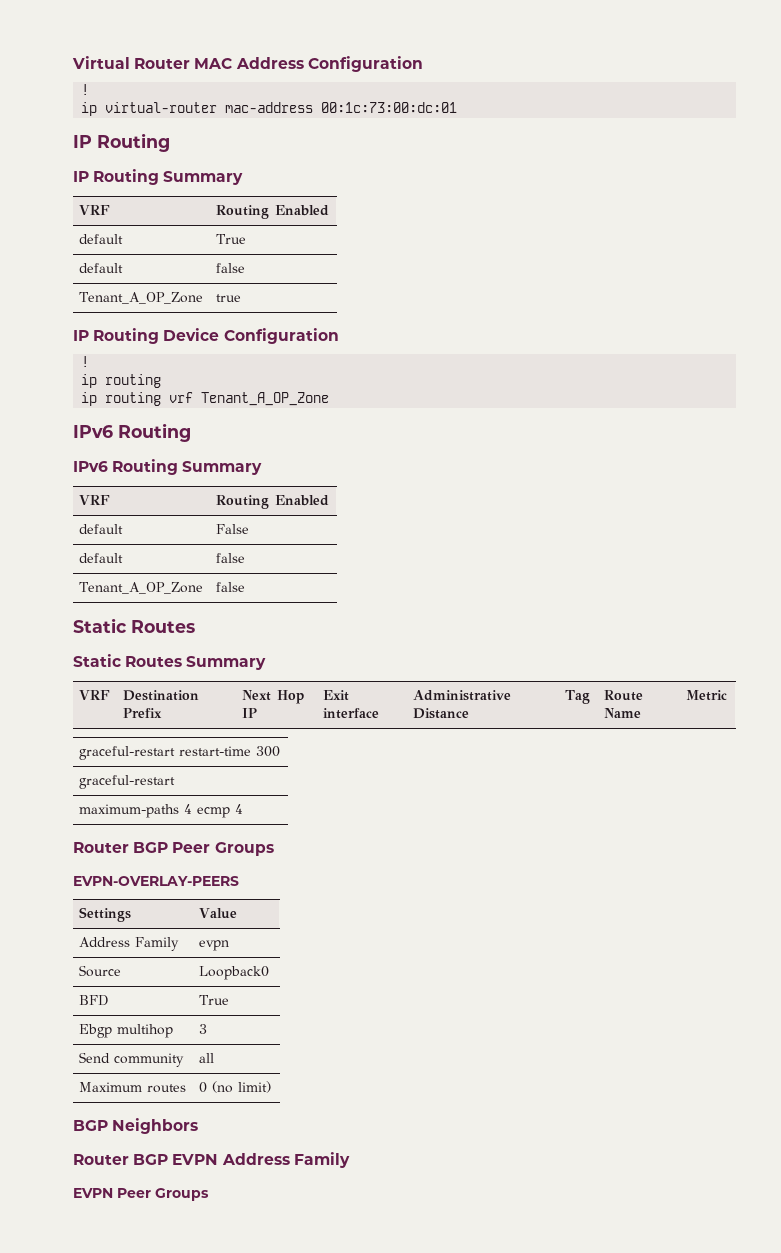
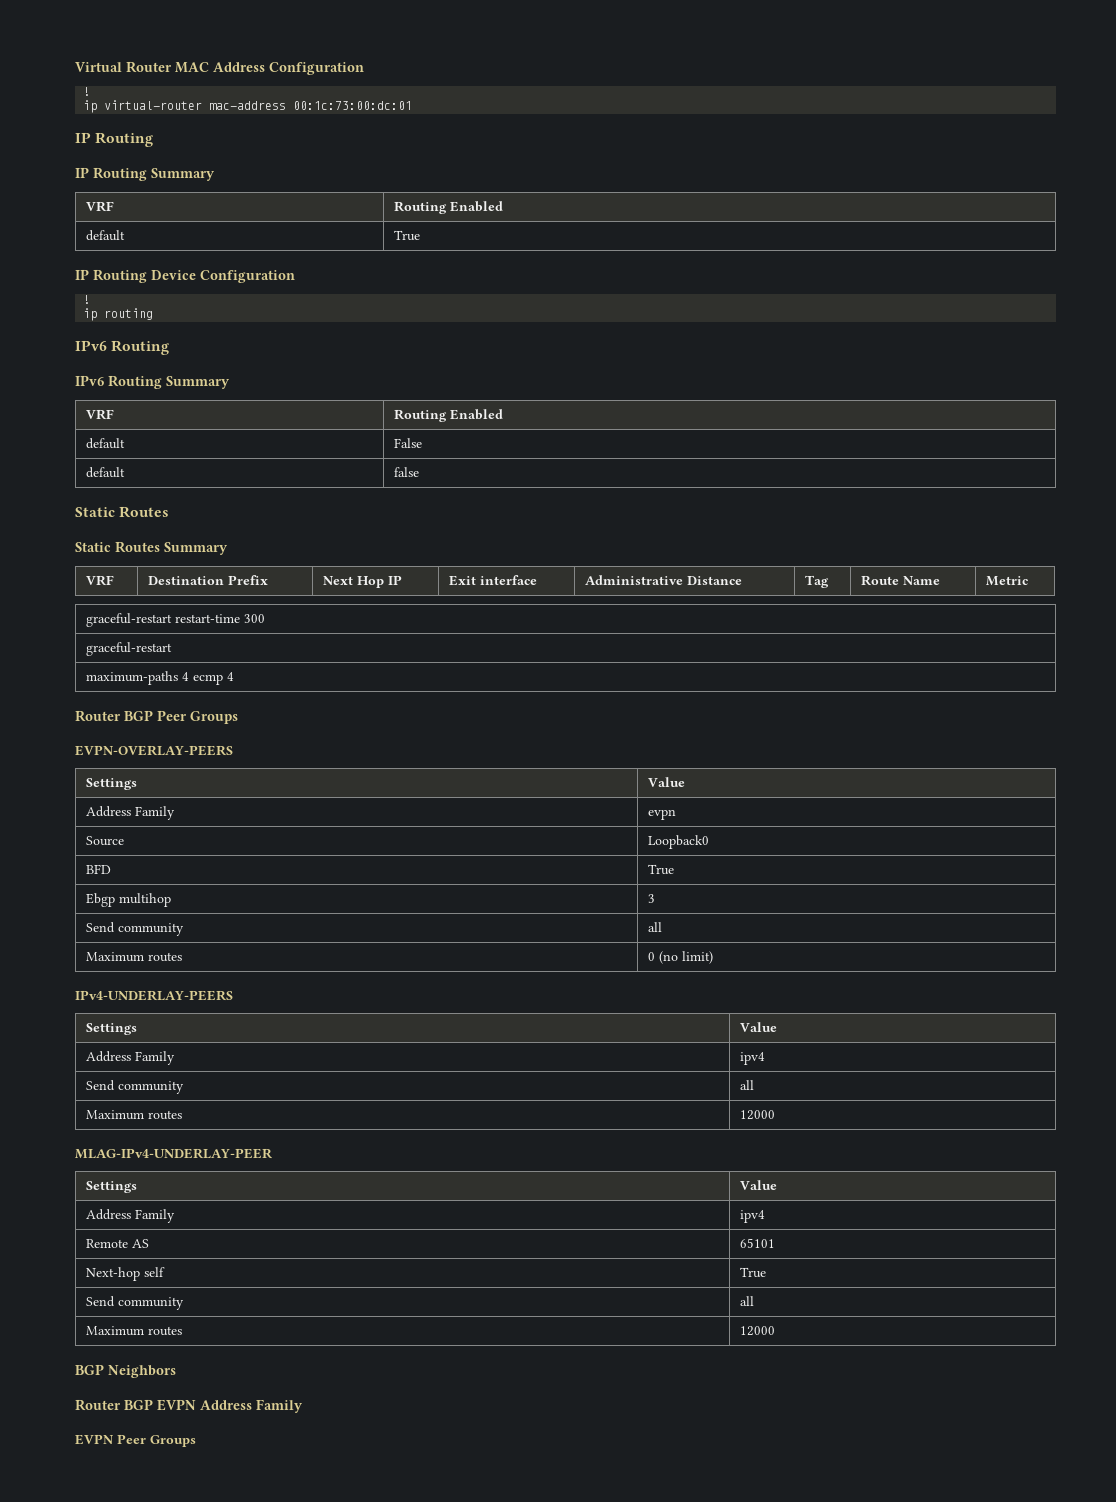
  default | True
- default | false
- Tenant_A_OP_Zone | true
- ip routing vrf Tenant_A_OP_Zone
- Tenant_A_OP_Zone | false
+ IPv4-UNDERLAY-PEERS
+ Settings | Value
+ Address Family | ipv4
+ Send community | all
+ Maximum routes | 12000
+ MLAG-IPv4-UNDERLAY-PEER
+ Settings | Value
+ Address Family | ipv4
+ Remote AS | 65101
+ Next-hop self | True
+ Send community | all
+ Maximum routes | 12000

